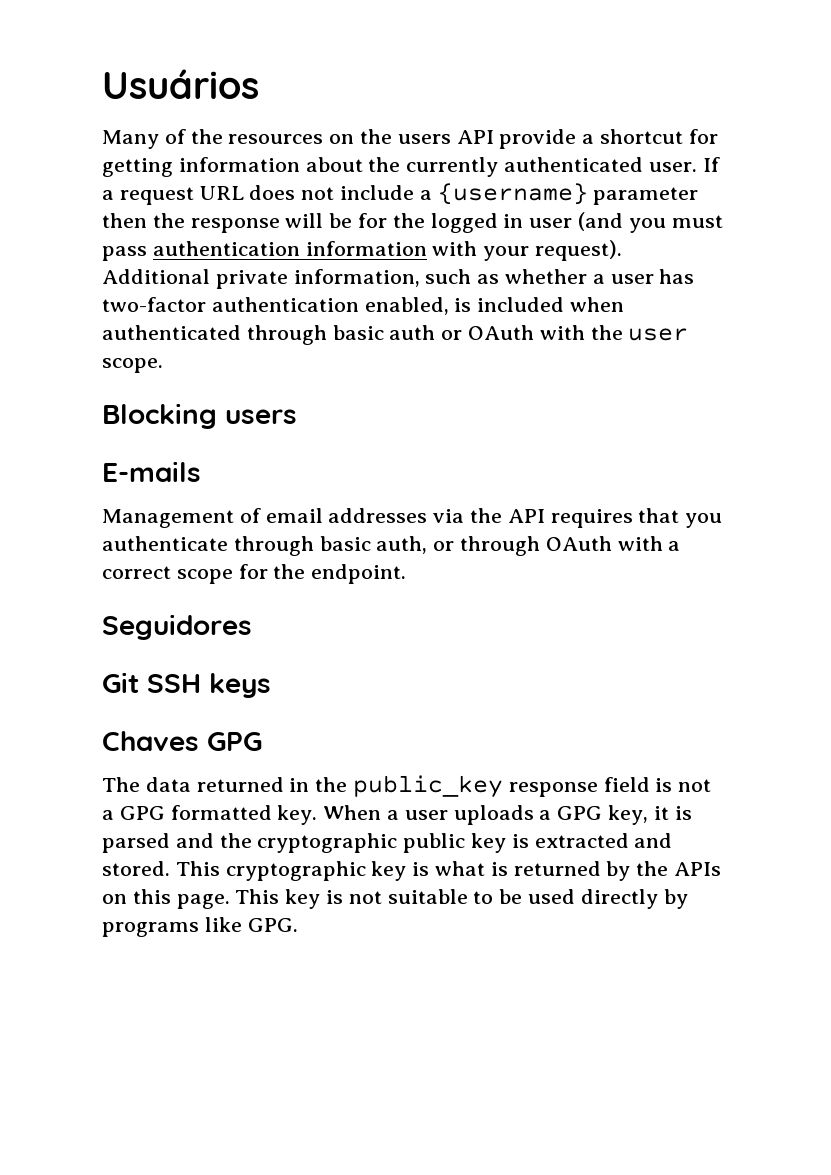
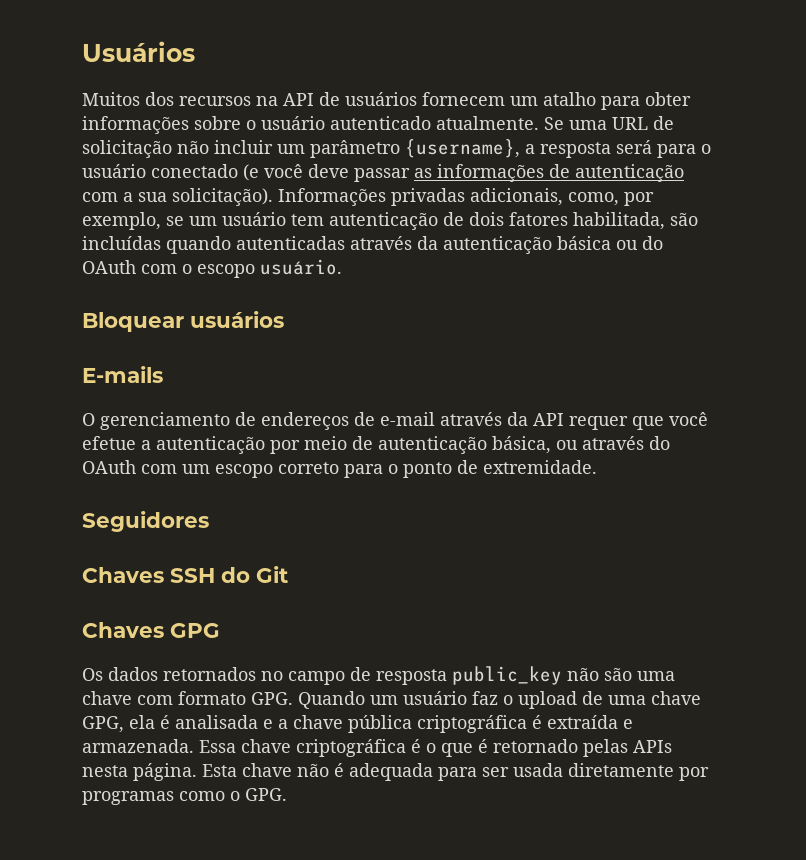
- Many of the resources on the users API provide a shortcut for getting information about the currently authenticated user. If a request URL does not include a {username} parameter then the response will be for the logged in user (and you must pass authentication information with your request). Additional private information, such as whether a user has two-factor authentication enabled, is included when authenticated through basic auth or OAuth with the user scope.
- Blocking users
+ Muitos dos recursos na API de usuários fornecem um atalho para obter informações sobre o usuário autenticado atualmente. Se uma URL de solicitação não incluir um parâmetro {username}, a resposta será para o usuário conectado (e você deve passar as informações de autenticação com a sua solicitação). Informações privadas adicionais, como, por exemplo, se um usuário tem autenticação de dois fatores habilitada, são incluídas quando autenticadas através da autenticação básica ou do OAuth com o escopo usuário.
+ Bloquear usuários
  E-mails
- Management of email addresses via the API requires that you authenticate through basic auth, or through OAuth with a correct scope for the endpoint.
+ O gerenciamento de endereços de e-mail através da API requer que você efetue a autenticação por meio de autenticação básica, ou através do OAuth com um escopo correto para o ponto de extremidade.
  Seguidores
- Git SSH keys
+ Chaves SSH do Git
- The data returned in the public_key response field is not a GPG formatted key. When a user uploads a GPG key, it is parsed and the cryptographic public key is extracted and stored. This cryptographic key is what is returned by the APIs on this page. This key is not suitable to be used directly by programs like GPG.
+ Os dados retornados no campo de resposta public_key não são uma chave com formato GPG. Quando um usuário faz o upload de uma chave GPG, ela é analisada e a chave pública criptográfica é extraída e armazenada. Essa chave criptográfica é o que é retornado pelas APIs nesta página. Esta chave não é adequada para ser usada diretamente por programas como o GPG.

